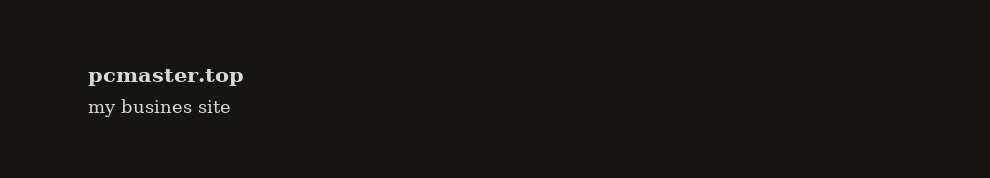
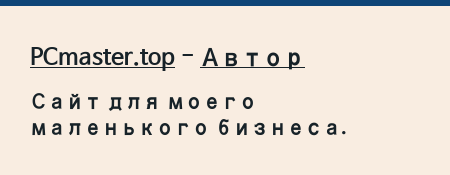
- pcmaster.top
- my busines site
+ PCmaster.top - Автор
+ Сайт для моего маленького бизнеса.

